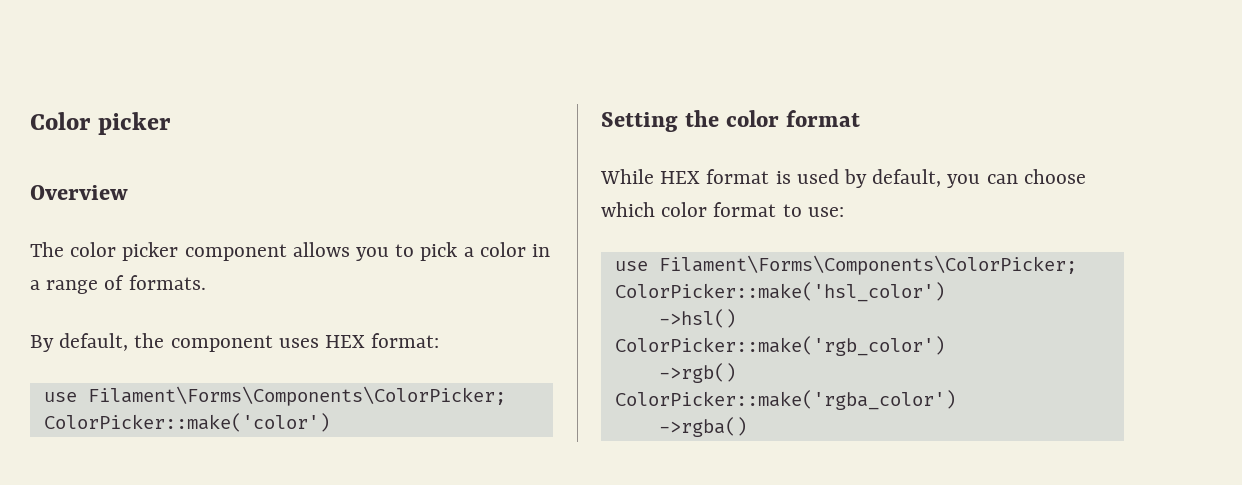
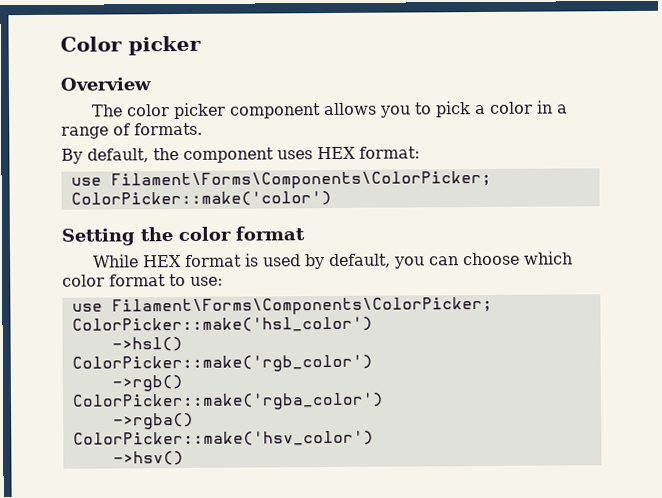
+ ColorPicker::make('hsv_color')
+ ->hsv()

